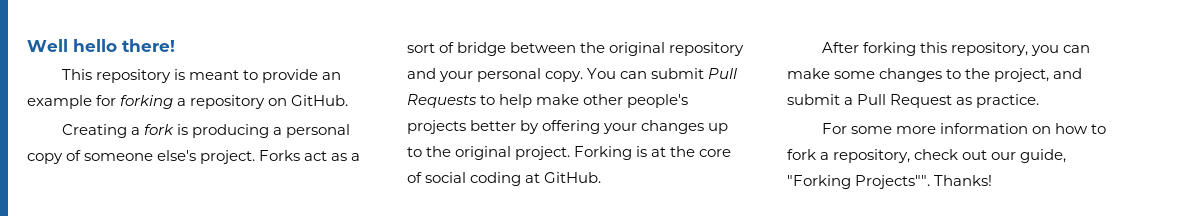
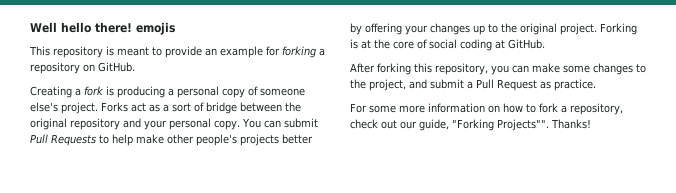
- Well hello there!
+ Well hello there! emojis

